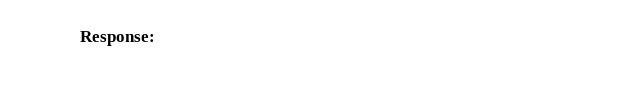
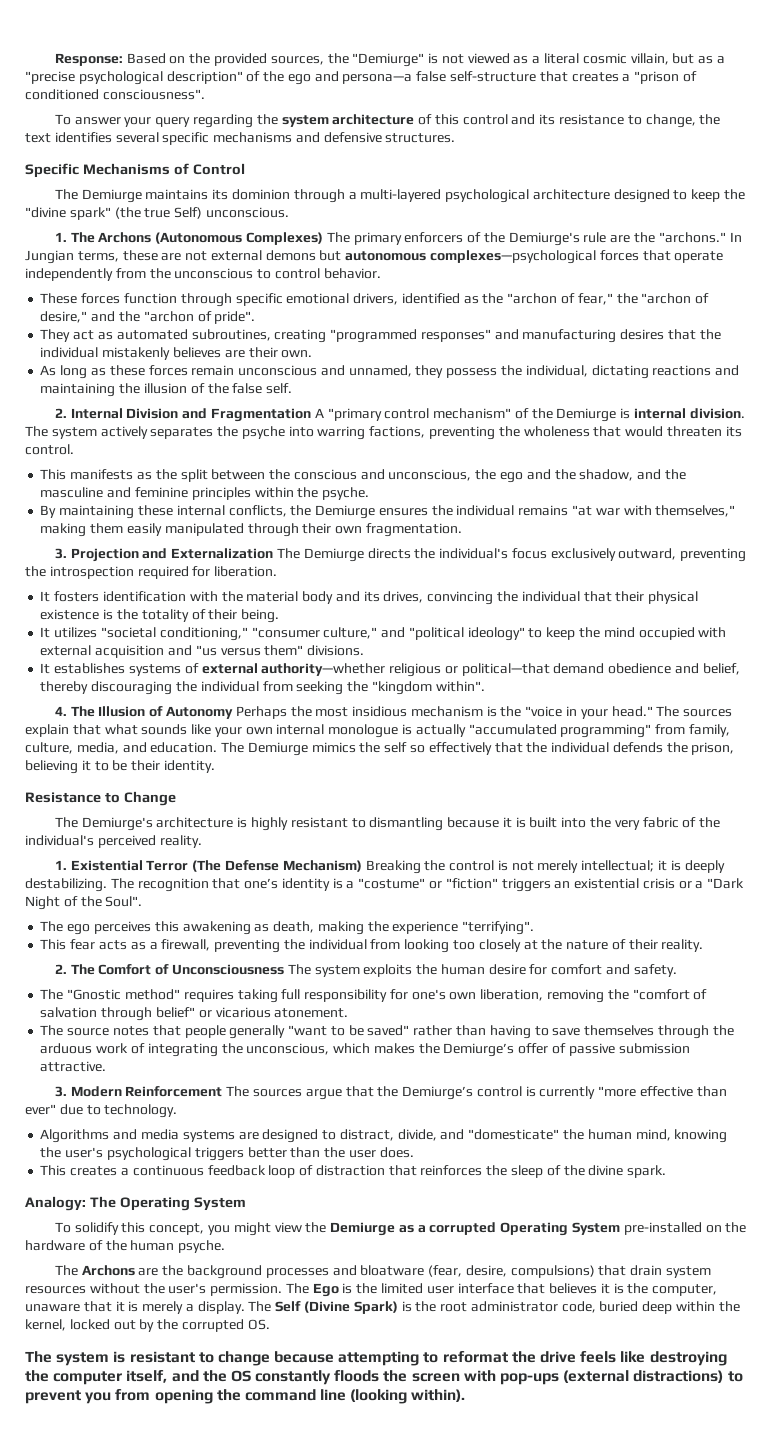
- Response:
+ Response: Based on the provided sources, the "Demiurge" is not viewed as a literal cosmic villain, but as a "precise psychological description" of the ego and persona—a false self-structure that creates a "prison of conditioned consciousness".
+ To answer your query regarding the system architecture of this control and its resistance to change, the text identifies several specific mechanisms and defensive structures.
+ Specific Mechanisms of Control
+ The Demiurge maintains its dominion through a multi-layered psychological architecture designed to keep the "divine spark" (the true Self) unconscious.
+ 1. The Archons (Autonomous Complexes) The primary enforcers of the Demiurge's rule are the "archons." In Jungian terms, these are not external demons but autonomous complexes—psychological forces that operate independently from the unconscious to control behavior.
+ These forces function through specific emotional drivers, identified as the "archon of fear," the "archon of desire," and the "archon of pride".
+ They act as automated subroutines, creating "programmed responses" and manufacturing desires that the individual mistakenly believes are their own.
+ As long as these forces remain unconscious and unnamed, they possess the individual, dictating reactions and maintaining the illusion of the false self.
+ 2. Internal Division and Fragmentation A "primary control mechanism" of the Demiurge is internal division. The system actively separates the psyche into warring factions, preventing the wholeness that would threaten its control.
+ This manifests as the split between the conscious and unconscious, the ego and the shadow, and the masculine and feminine principles within the psyche.
+ By maintaining these internal conflicts, the Demiurge ensures the individual remains "at war with themselves," making them easily manipulated through their own fragmentation.
+ 3. Projection and Externalization The Demiurge directs the individual's focus exclusively outward, preventing the introspection required for liberation.
+ It fosters identification with the material body and its drives, convincing the individual that their physical existence is the totality of their being.
+ It utilizes "societal conditioning," "consumer culture," and "political ideology" to keep the mind occupied with external acquisition and "us versus them" divisions.
+ It establishes systems of external authority—whether religious or political—that demand obedience and belief, thereby discouraging the individual from seeking the "kingdom within".
+ 4. The Illusion of Autonomy Perhaps the most insidious mechanism is the "voice in your head." The sources explain that what sounds like your own internal monologue is actually "accumulated programming" from family, culture, media, and education. The Demiurge mimics the self so effectively that the individual defends the prison, believing it to be their identity.
+ Resistance to Change
+ The Demiurge's architecture is highly resistant to dismantling because it is built into the very fabric of the individual's perceived reality.
+ 1. Existential Terror (The Defense Mechanism) Breaking the control is not merely intellectual; it is deeply destabilizing. The recognition that one’s identity is a "costume" or "fiction" triggers an existential crisis or a "Dark Night of the Soul".
+ The ego perceives this awakening as death, making the experience "terrifying".
+ This fear acts as a firewall, preventing the individual from looking too closely at the nature of their reality.
+ 2. The Comfort of Unconsciousness The system exploits the human desire for comfort and safety.
+ The "Gnostic method" requires taking full responsibility for one's own liberation, removing the "comfort of salvation through belief" or vicarious atonement.
+ The source notes that people generally "want to be saved" rather than having to save themselves through the arduous work of integrating the unconscious, which makes the Demiurge’s offer of passive submission attractive.
+ 3. Modern Reinforcement The sources argue that the Demiurge’s control is currently "more effective than ever" due to technology.
+ Algorithms and media systems are designed to distract, divide, and "domesticate" the human mind, knowing the user's psychological triggers better than the user does.
+ This creates a continuous feedback loop of distraction that reinforces the sleep of the divine spark.
+ Analogy: The Operating System
+ To solidify this concept, you might view the Demiurge as a corrupted Operating System pre-installed on the hardware of the human psyche.
+ The Archons are the background processes and bloatware (fear, desire, compulsions) that drain system resources without the user's permission. The Ego is the limited user interface that believes it is the computer, unaware that it is merely a display. The Self (Divine Spark) is the root administrator code, buried deep within the kernel, locked out by the corrupted OS.
+ The system is resistant to change because attempting to reformat the drive feels like destroying the computer itself, and the OS constantly floods the screen with pop-ups (external distractions) to prevent you from opening the command line (looking within).

